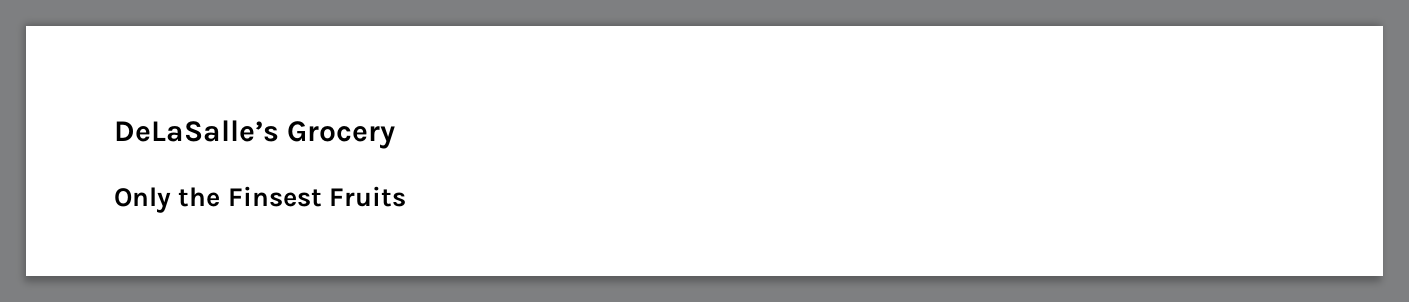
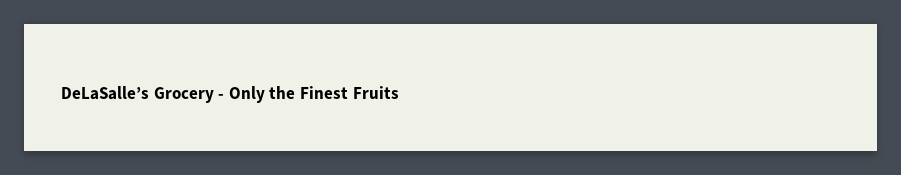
- DeLaSalle’s Grocery
- Only the Finsest Fruits
+ DeLaSalle’s Grocery - Only the Finest Fruits

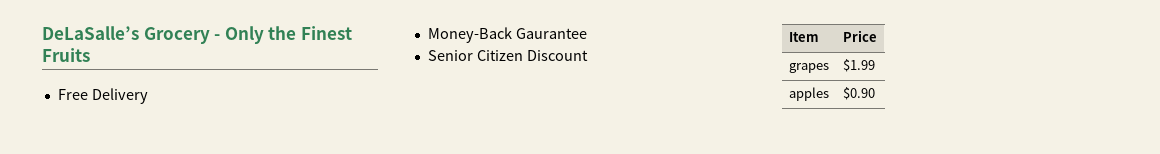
+ Free Delivery
+ Money-Back Gaurantee
+ Senior Citizen Discount
+ Item | Price
+ grapes | $1.99
+ apples | $0.90

